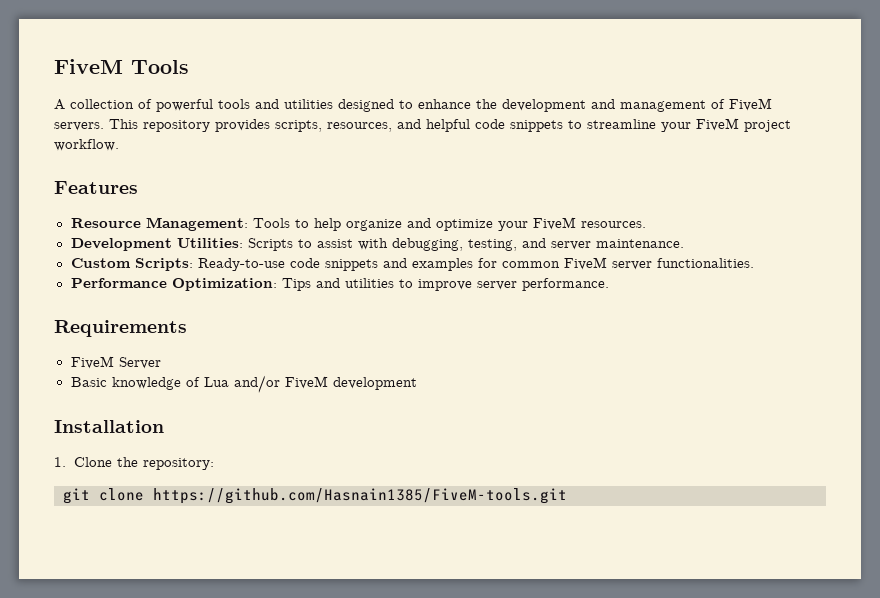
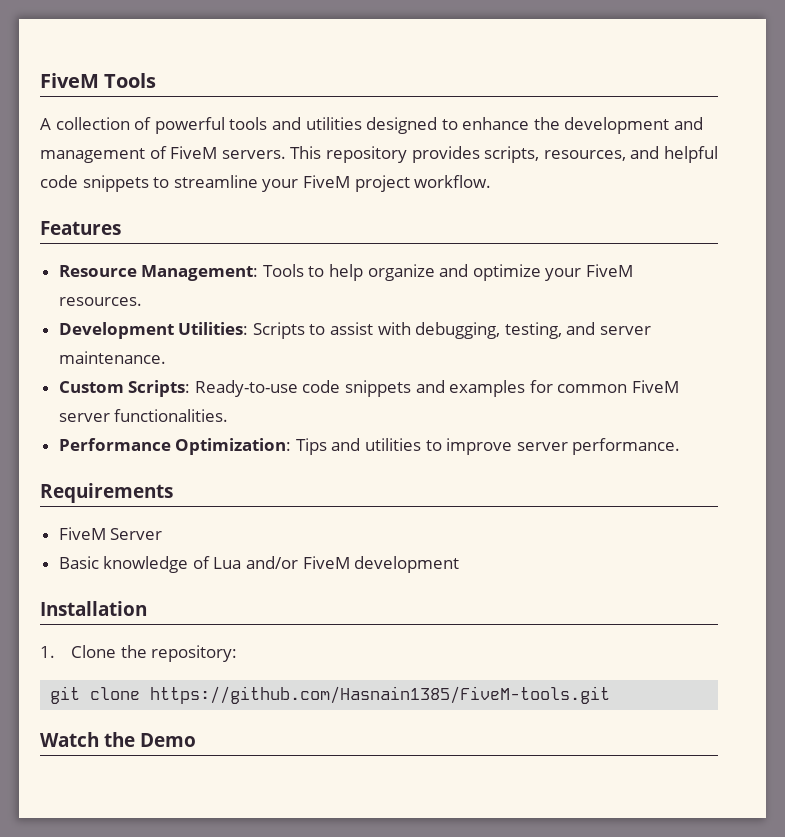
+ Watch the Demo

